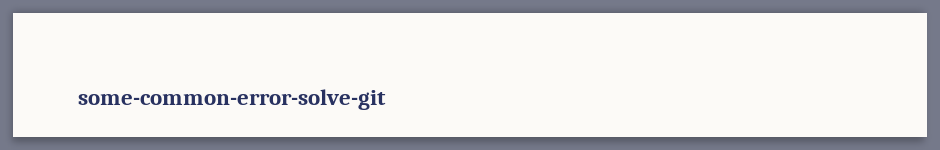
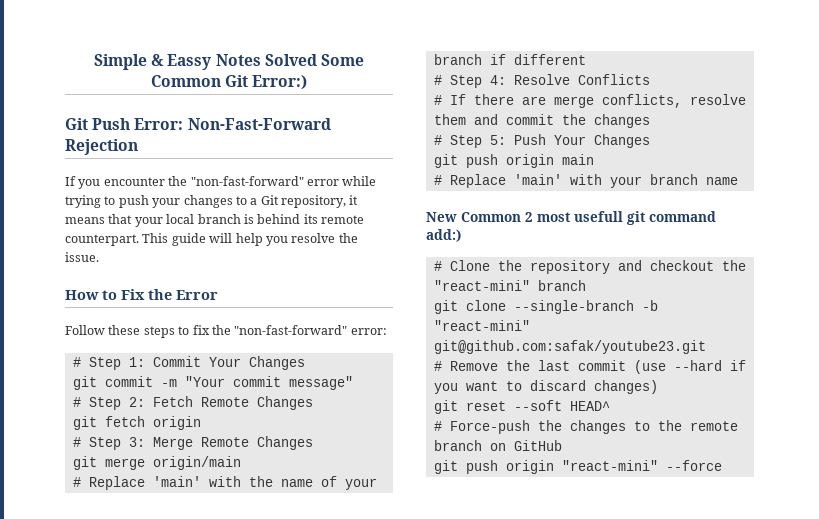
- some-common-error-solve-git
+ Simple & Eassy Notes Solved Some Common Git Error:)
+ Git Push Error: Non-Fast-Forward Rejection
+ If you encounter the "non-fast-forward" error while trying to push your changes to a Git repository, it means that your local branch is behind its remote counterpart. This guide will help you resolve the issue.
+ How to Fix the Error
+ Follow these steps to fix the "non-fast-forward" error:
+ # Step 1: Commit Your Changes
+ git commit -m "Your commit message"
+ # Step 2: Fetch Remote Changes
+ git fetch origin
+ # Step 3: Merge Remote Changes
+ git merge origin/main
+ # Replace 'main' with the name of your branch if different
+ # Step 4: Resolve Conflicts
+ # If there are merge conflicts, resolve them and commit the changes
+ # Step 5: Push Your Changes
+ git push origin main
+ # Replace 'main' with your branch name
+ New Common 2 most usefull git command add:)
+ # Clone the repository and checkout the "react-mini" branch
+ git clone --single-branch -b "react-mini" git@github.com:safak/youtube23.git
+ # Remove the last commit (use --hard if you want to discard changes)
+ git reset --soft HEAD^
+ # Force-push the changes to the remote branch on GitHub
+ git push origin "react-mini" --force

